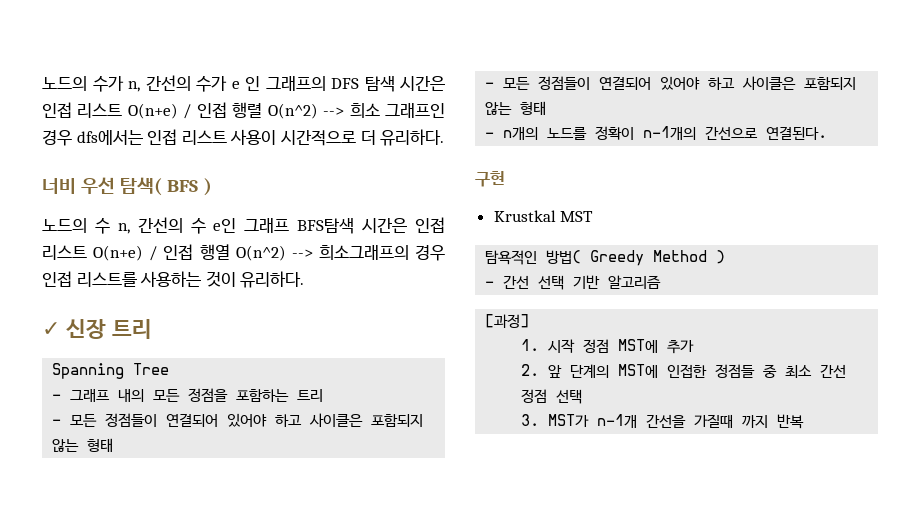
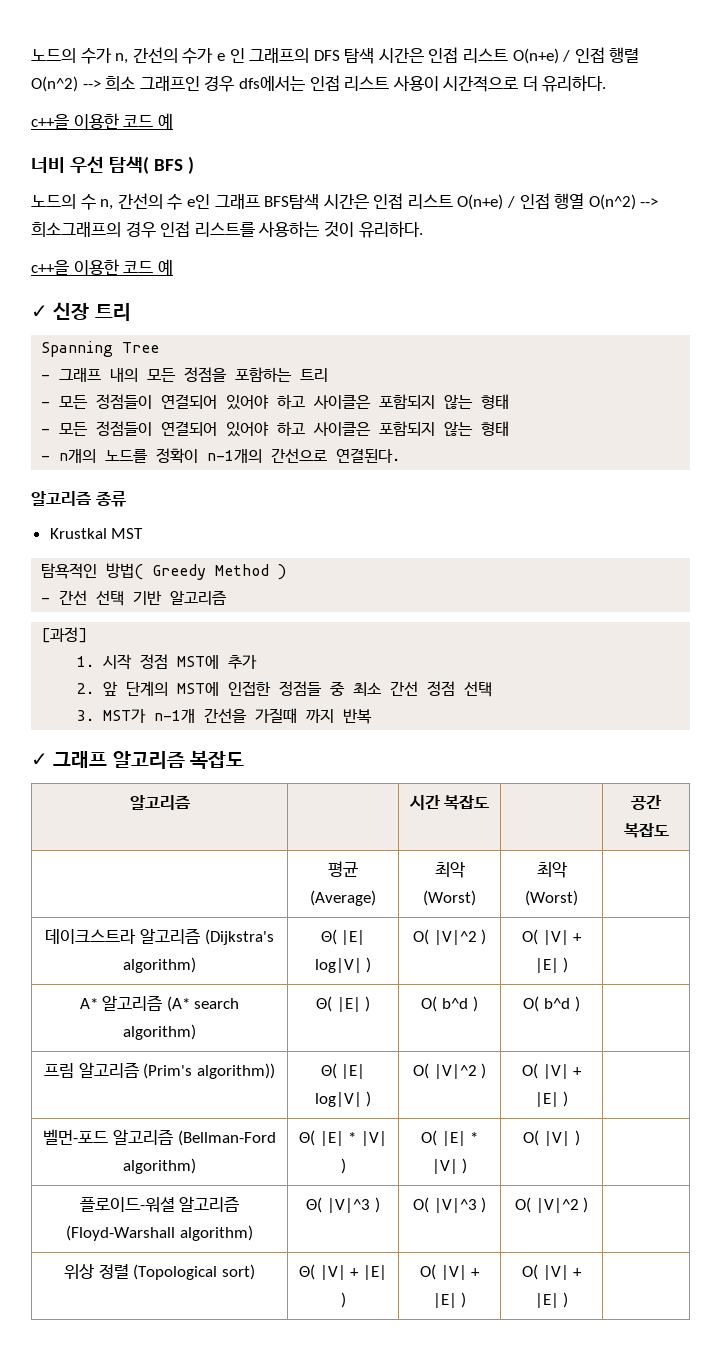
  노드의 수가 n, 간선의 수가 e 인 그래프의 DFS 탐색 시간은 인접 리스트 O(n+e) / 인접 행렬 O(n^2) --> 희소 그래프인 경우 dfs에서는 인접 리스트 사용이 시간적으로 더 유리하다.
+ c++을 이용한 코드 예
  노드의 수 n, 간선의 수 e인 그래프 BFS탐색 시간은 인접 리스트 O(n+e) / 인접 행열 O(n^2) --> 희소그래프의 경우 인접 리스트를 사용하는 것이 유리하다.
+ c++을 이용한 코드 예
- 구현
+ 알고리즘 종류
+ ✓ 그래프 알고리즘 복잡도
+ 알고리즘 | | 시간 복잡도 | | 공간 복잡도
+ | 평균 (Average) | 최악 (Worst) | 최악 (Worst) |
+ 데이크스트라 알고리즘 (Dijkstra's algorithm) | Θ( |E| log|V| ) | O( |V|^2 ) | O( |V| + |E| ) |
+ A* 알고리즘 (A* search algorithm) | Θ( |E| ) | O( b^d ) | O( b^d ) |
+ 프림 알고리즘 (Prim's algorithm)) | Θ( |E| log|V| ) | O( |V|^2 ) | O( |V| + |E| ) |
+ 벨먼-포드 알고리즘 (Bellman-Ford algorithm) | Θ( |E| * |V| ) | O( |E| * |V| ) | O( |V| ) |
+ 플로이드-워셜 알고리즘 (Floyd-Warshall algorithm) | Θ( |V|^3 ) | O( |V|^3 ) | O( |V|^2 ) |
+ 위상 정렬 (Topological sort) | Θ( |V| + |E| ) | O( |V| + |E| ) | O( |V| + |E| ) |

